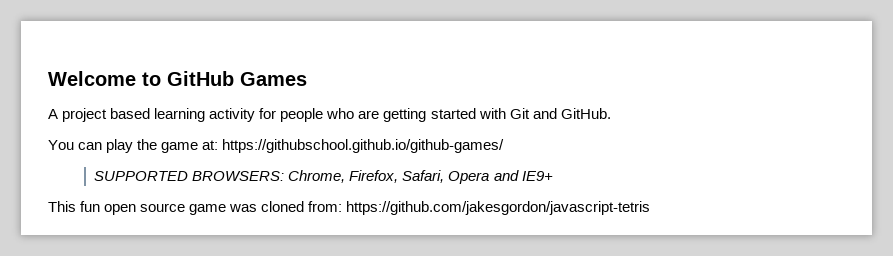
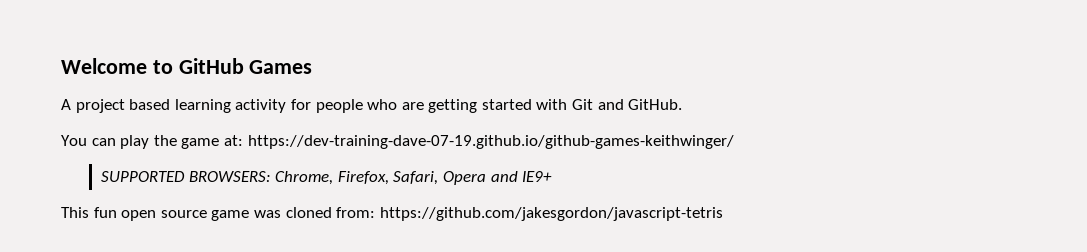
- You can play the game at: https://githubschool.github.io/github-games/
+ You can play the game at: https://dev-training-dave-07-19.github.io/github-games-keithwinger/

